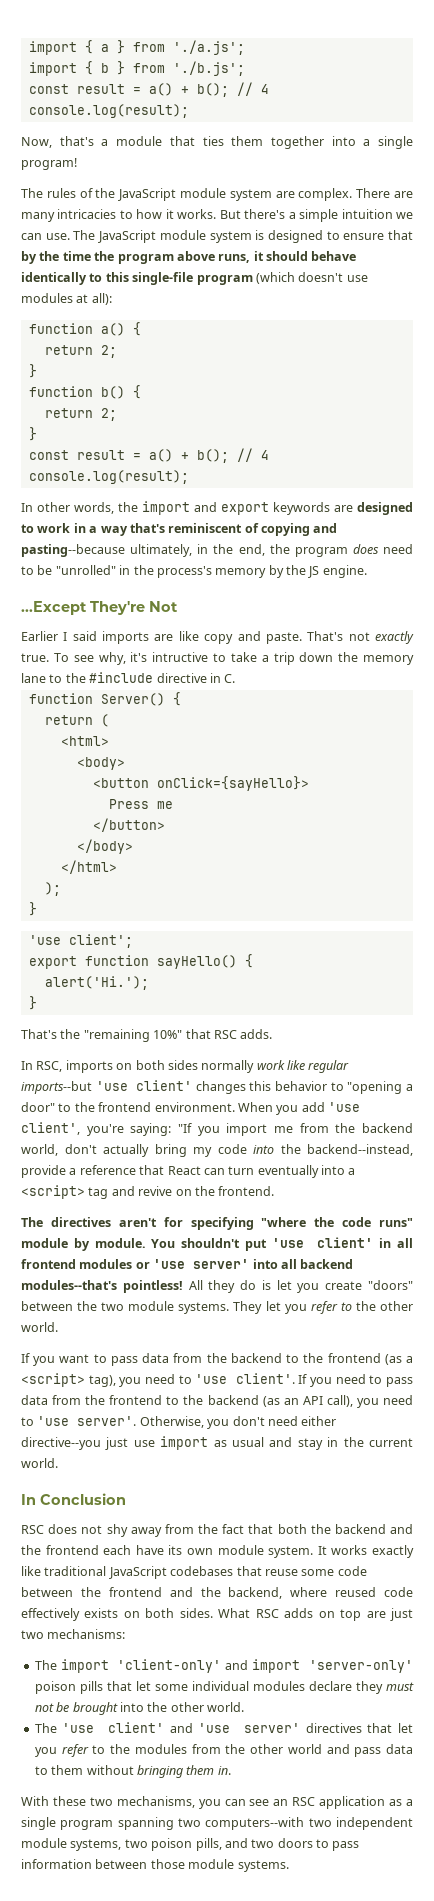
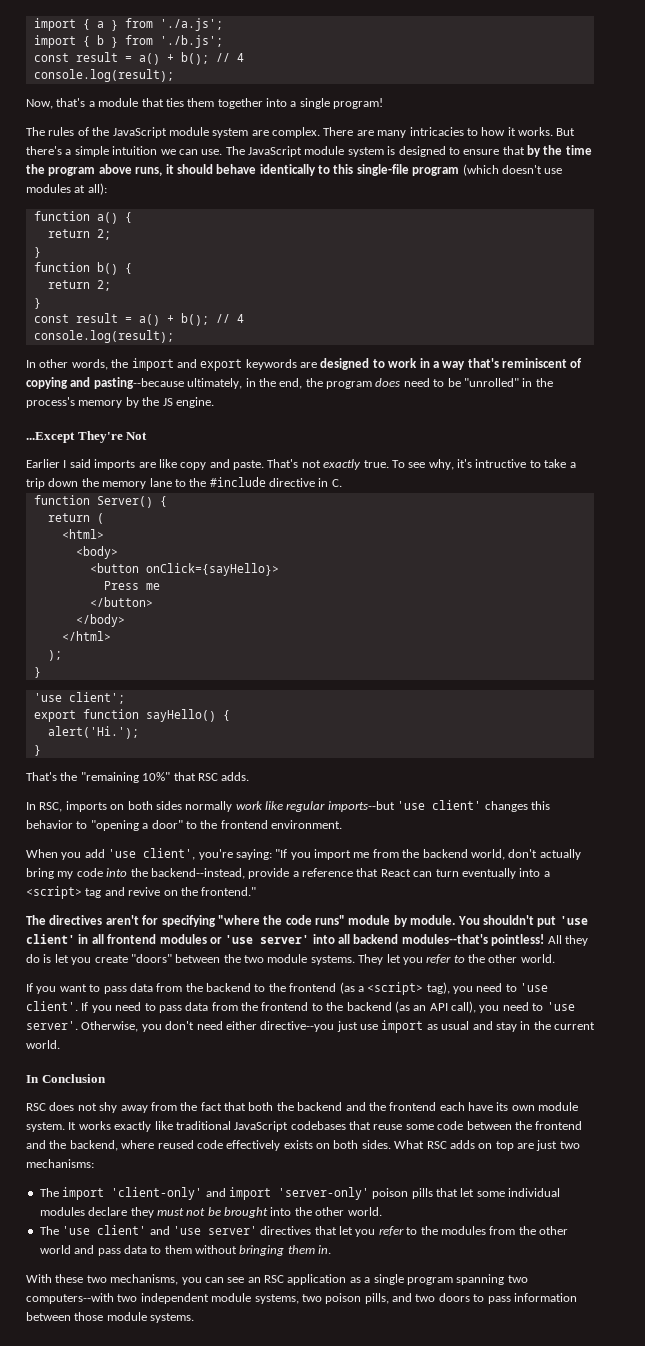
- In RSC, imports on both sides normally work like regular imports--but 'use client' changes this behavior to "opening a door" to the frontend environment. When you add 'use client', you're saying:
+ In RSC, imports on both sides normally work like regular imports--but 'use client' changes this behavior to "opening a door" to the frontend environment.
+ When you add 'use client', you're saying:
- "If you import me from the backend world, don't actually bring my code into the backend--instead, provide a reference that React can turn eventually into a <script> tag and revive on the frontend.
+ "If you import me from the backend world, don't actually bring my code into the backend--instead, provide a reference that React can turn eventually into a <script> tag and revive on the frontend."

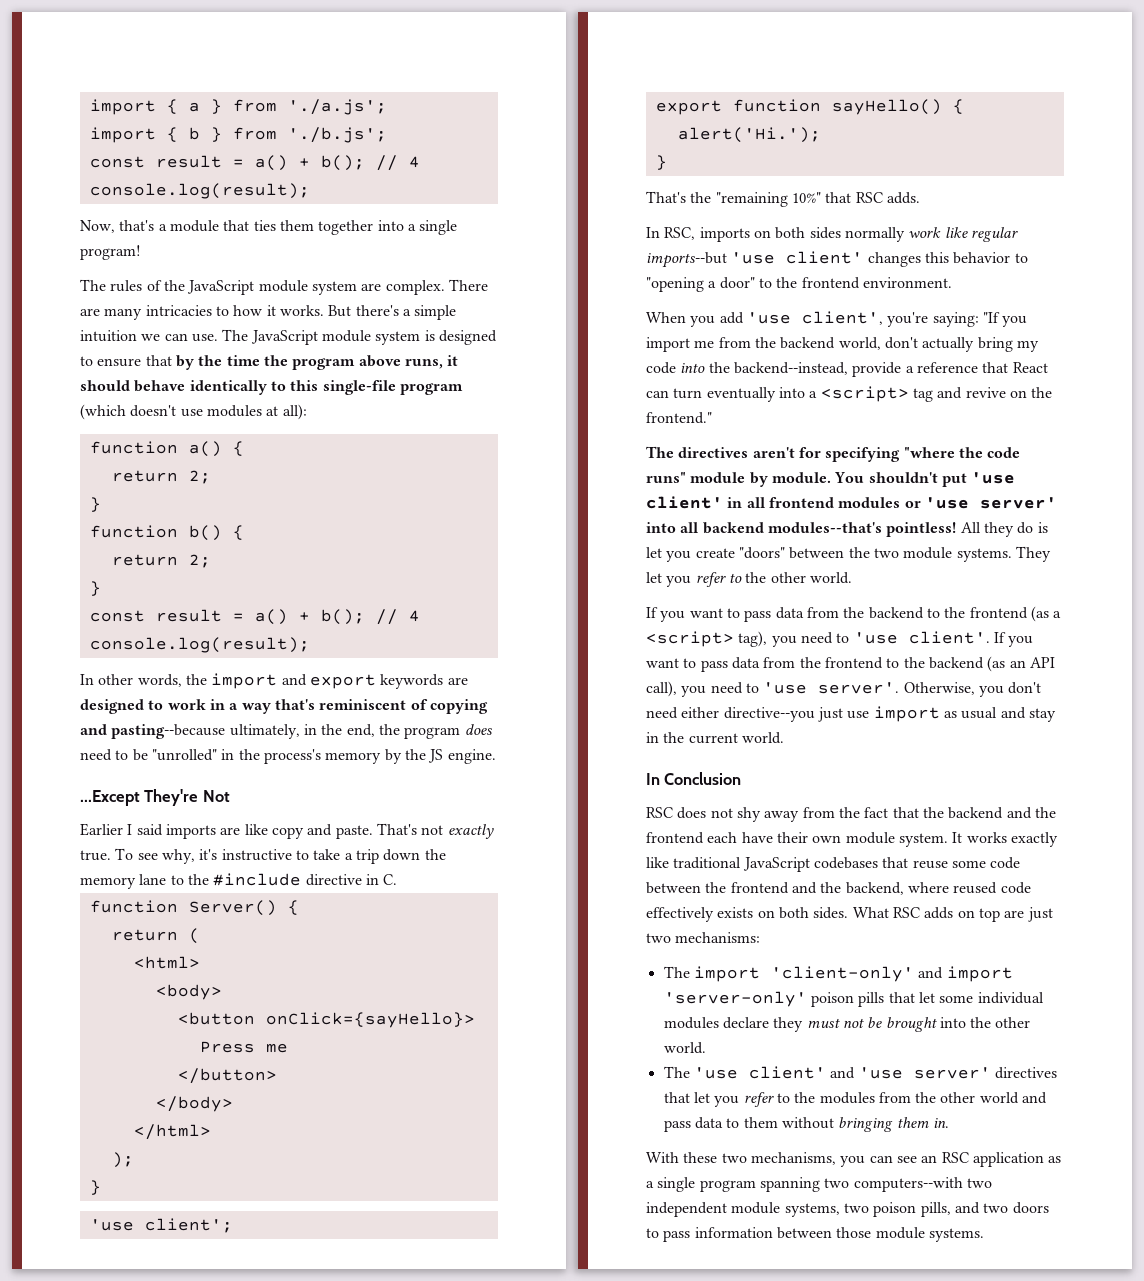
- To see why, it's intructive to take a trip down the memory lane to the #include directive in C.
+ To see why, it's instructive to take a trip down the memory lane to the #include directive in C.
- If you need to pass data from the frontend to the backend (as an API call), you need to 'use server'.
+ If you want to pass data from the frontend to the backend (as an API call), you need to 'use server'.
- RSC does not shy away from the fact that both the backend and the frontend each have its own module system.
+ RSC does not shy away from the fact that the backend and the frontend each have their own module system.

